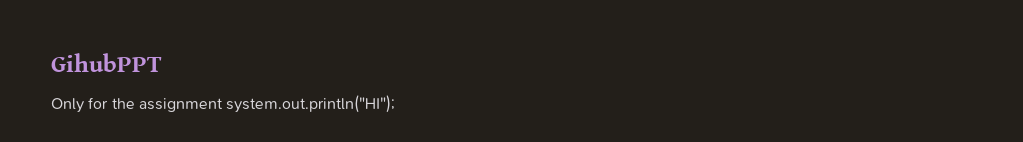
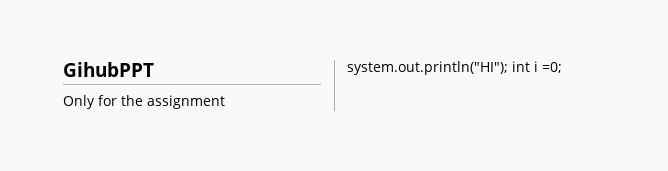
- Only for the assignment system.out.println("HI");
+ Only for the assignment system.out.println("HI"); int i =0;

